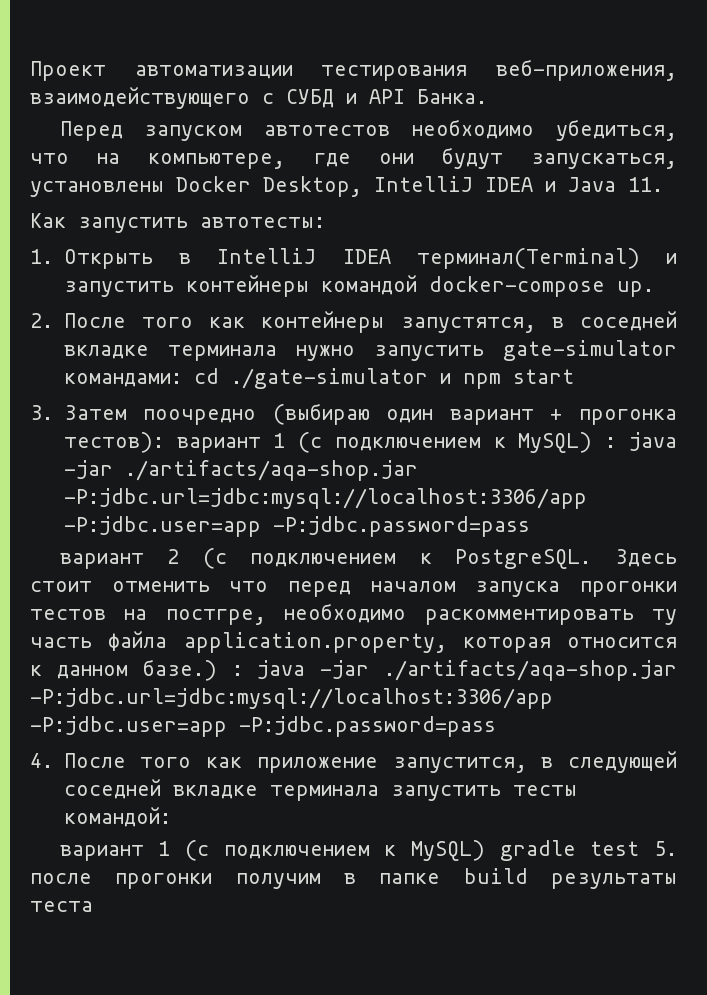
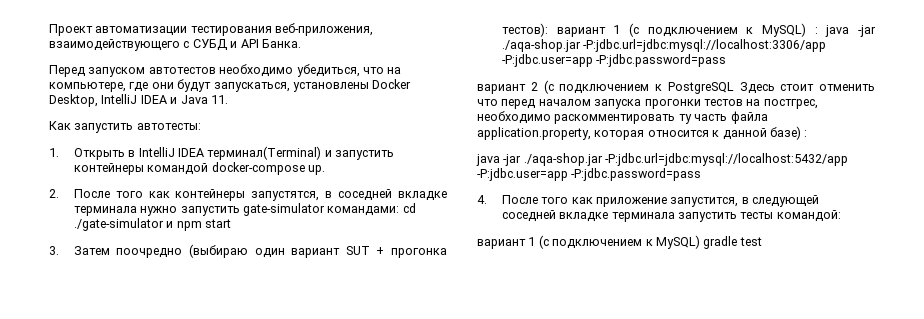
- 3. Затем поочредно (выбираю один вариант + прогонка тестов): вариант 1 (с подключением к MySQL) : java -jar ./artifacts/aqa-shop.jar -P:jdbc.url=jdbc:mysql://localhost:3306/app -P:jdbc.user=app -P:jdbc.password=pass
+ 3. Затем поочредно (выбираю один вариант SUT + прогонка тестов): вариант 1 (с подключением к MySQL) : java -jar ./aqa-shop.jar -P:jdbc.url=jdbc:mysql://localhost:3306/app -P:jdbc.user=app -P:jdbc.password=pass
- вариант 2 (с подключением к PostgreSQL. Здесь стоит отменить что перед началом запуска прогонки тестов на постгре, необходимо раскомментировать ту часть файла application.property, которая относится к данном базе.) : java -jar ./artifacts/aqa-shop.jar -P:jdbc.url=jdbc:mysql://localhost:3306/app -P:jdbc.user=app -P:jdbc.password=pass
+ вариант 2 (с подключением к PostgreSQL Здесь стоит отменить что перед началом запуска прогонки тестов на постгрес, необходимо раскомментировать ту часть файла application.property, которая относится к данной базе) :
+ java -jar ./aqa-shop.jar -P:jdbc.url=jdbc:mysql://localhost:5432/app -P:jdbc.user=app -P:jdbc.password=pass
- вариант 1 (с подключением к MySQL) gradle test 5. после прогонки получим в папке build результаты теста
+ вариант 1 (с подключением к MySQL) gradle test

